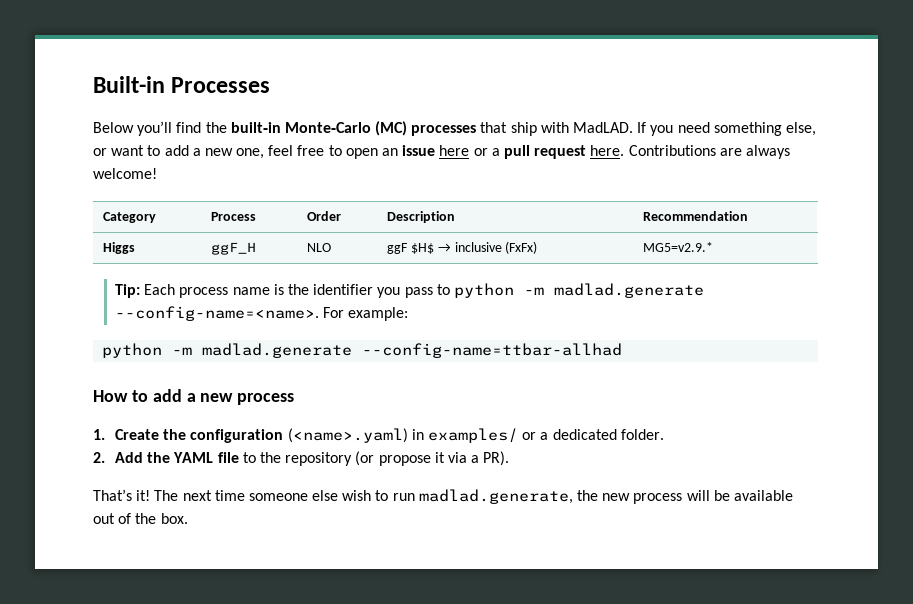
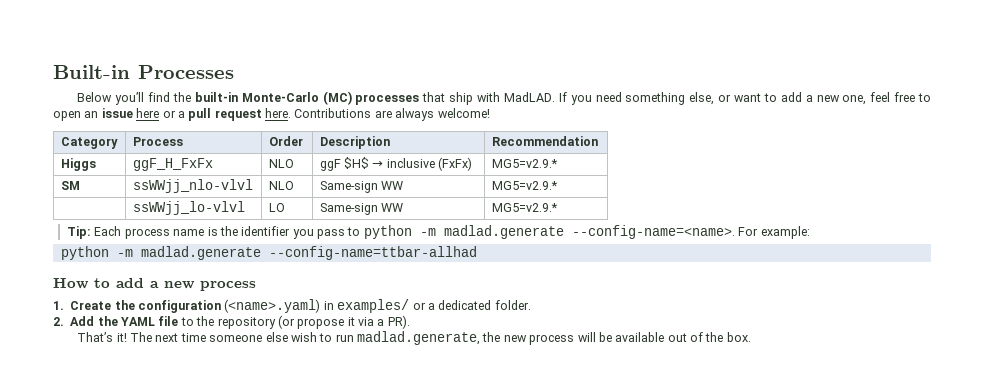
- Higgs | ggF_H | NLO | ggF $H$ → inclusive (FxFx) | MG5=v2.9.*
+ Higgs | ggF_H_FxFx | NLO | ggF $H$ → inclusive (FxFx) | MG5=v2.9.*
+ SM | ssWWjj_nlo-vlvl | NLO | Same-sign WW | MG5=v2.9.*
+ | ssWWjj_lo-vlvl | LO | Same-sign WW | MG5=v2.9.*

